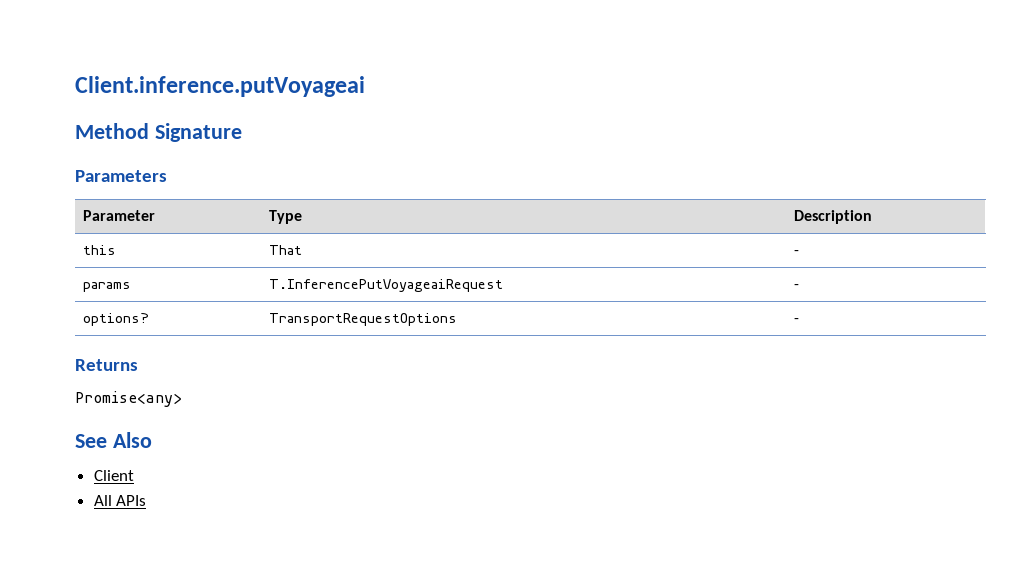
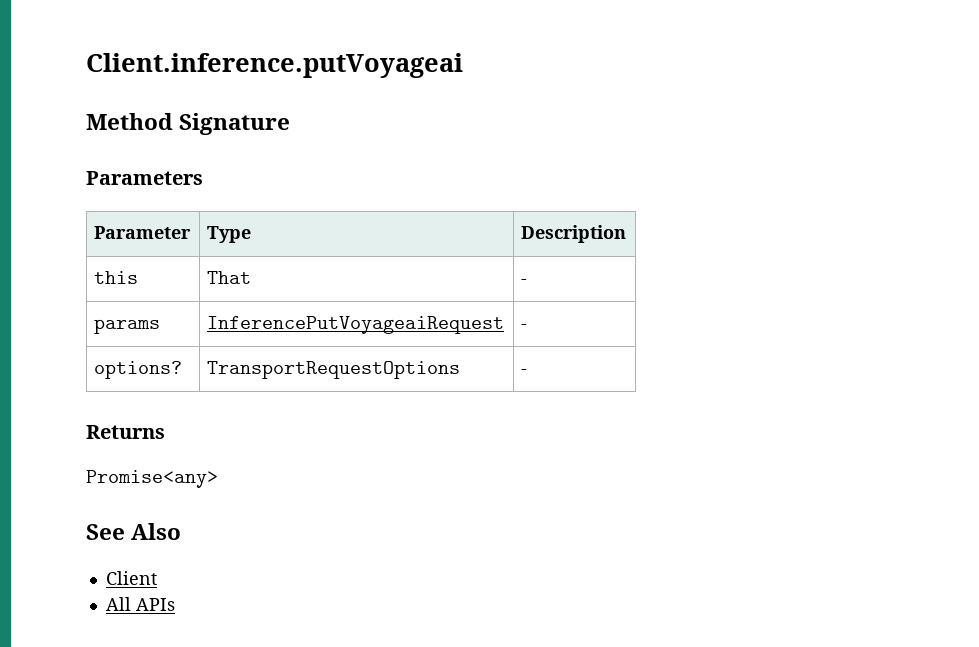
- params | T.InferencePutVoyageaiRequest | -
+ params | InferencePutVoyageaiRequest | -

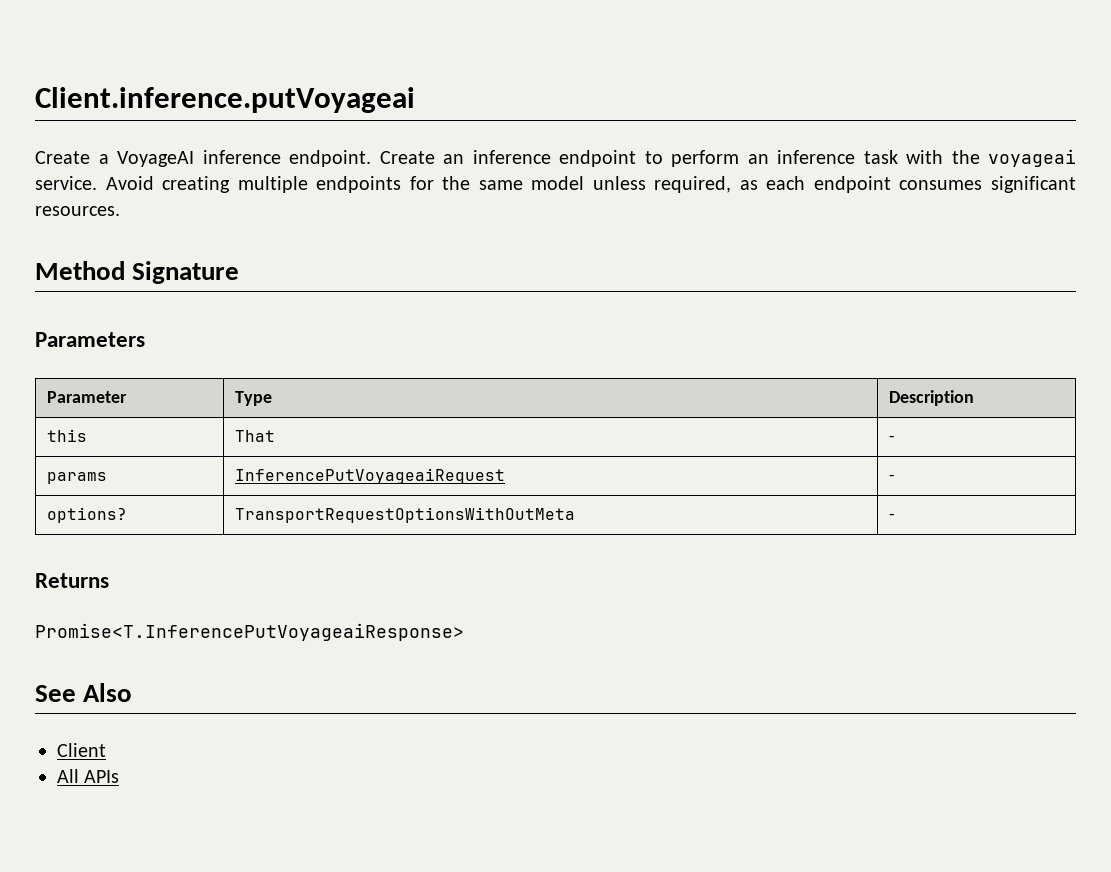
+ Create a VoyageAI inference endpoint. Create an inference endpoint to perform an inference task with the voyageai service. Avoid creating multiple endpoints for the same model unless required, as each endpoint consumes significant resources.
- options? | TransportRequestOptions | -
+ options? | TransportRequestOptionsWithOutMeta | -
- Promise<any>
+ Promise<T.InferencePutVoyageaiResponse>

